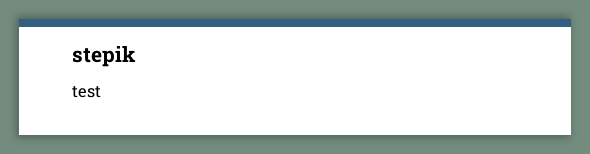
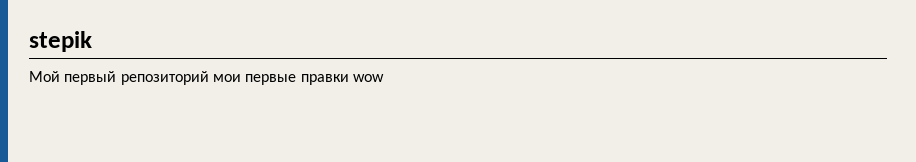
- test
+ Мой первый репозиторий мои первые правки wow

